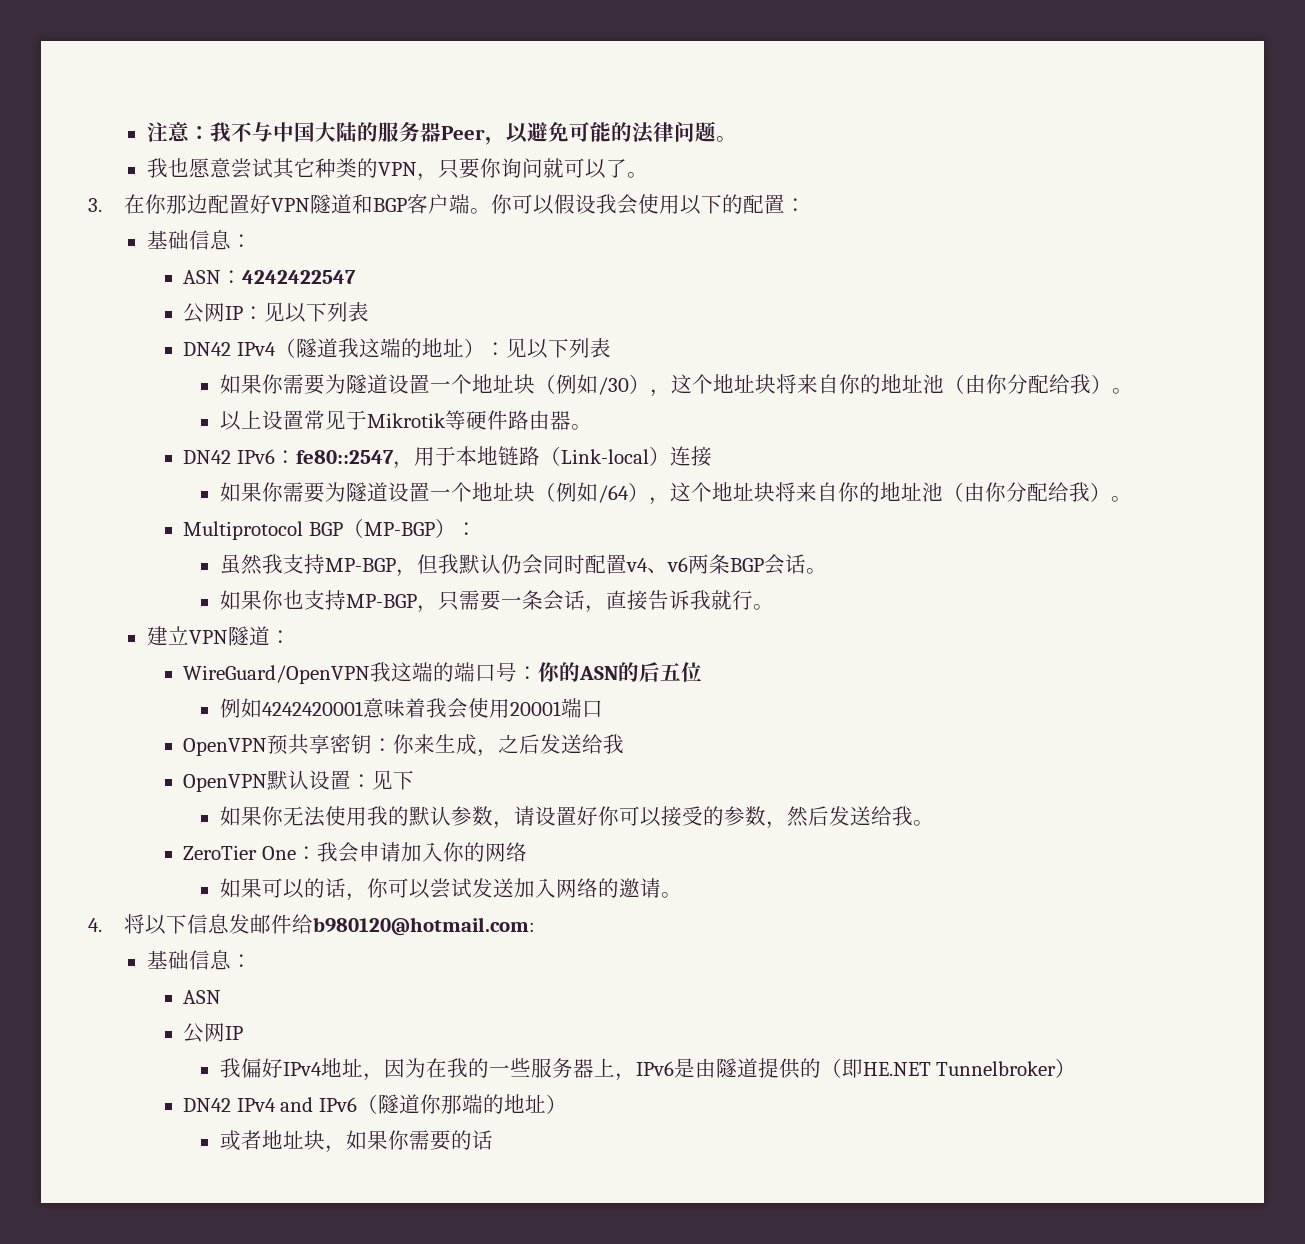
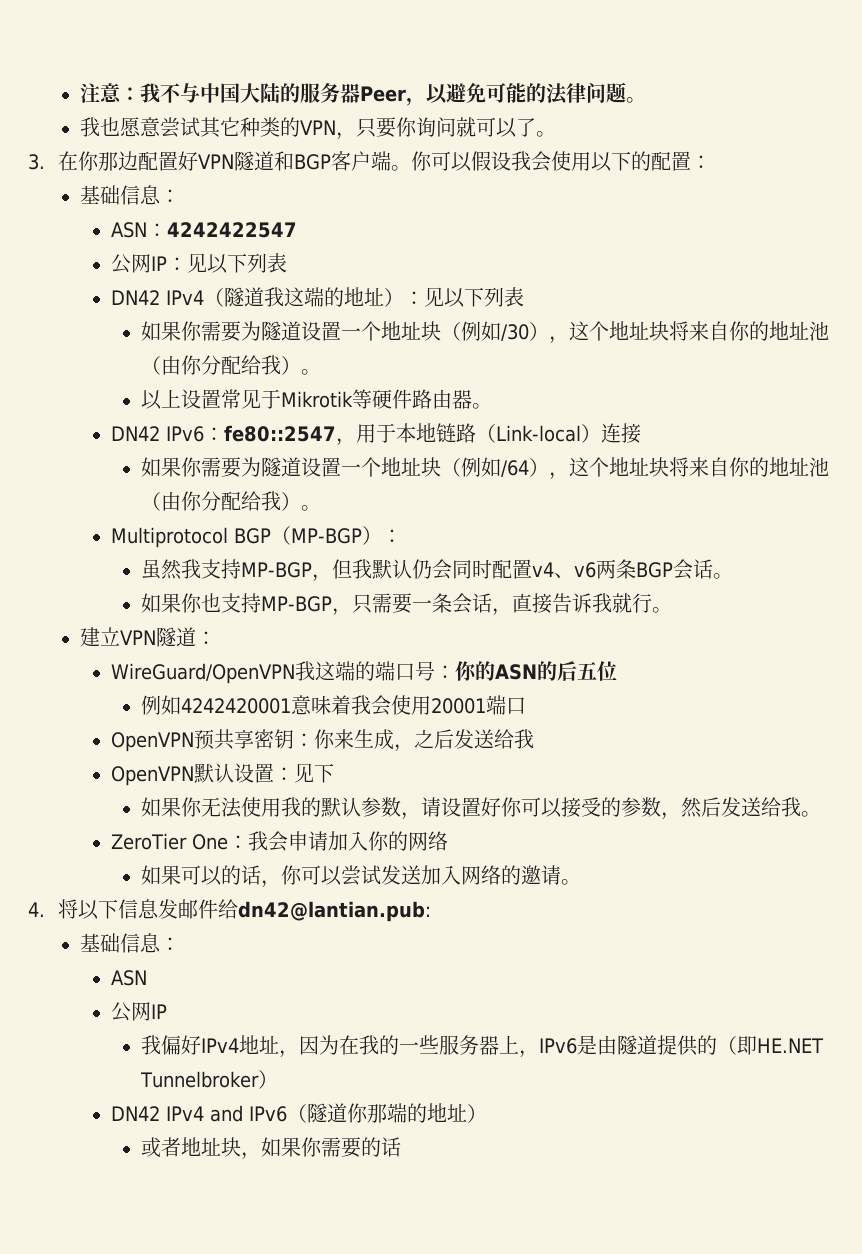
- 4.将以下信息发邮件给b980120@hotmail.com:
+ 4.将以下信息发邮件给dn42@lantian.pub:

